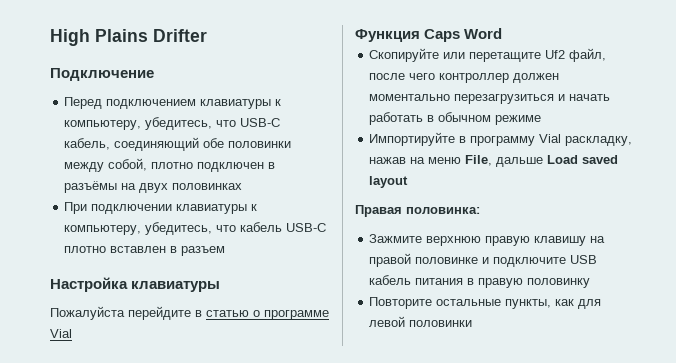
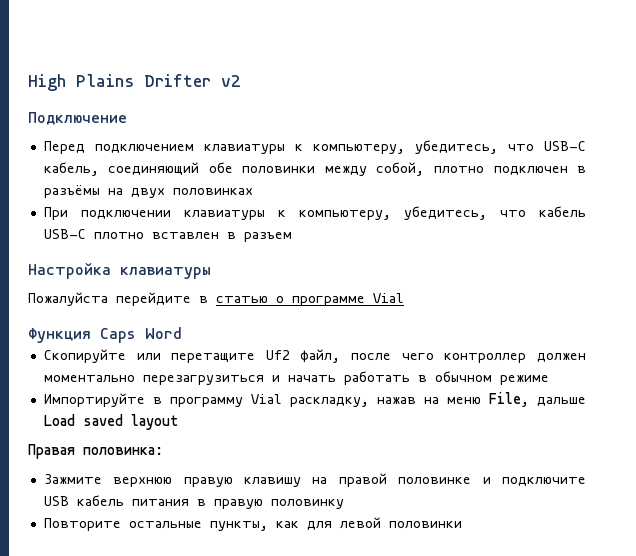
- High Plains Drifter
+ High Plains Drifter v2

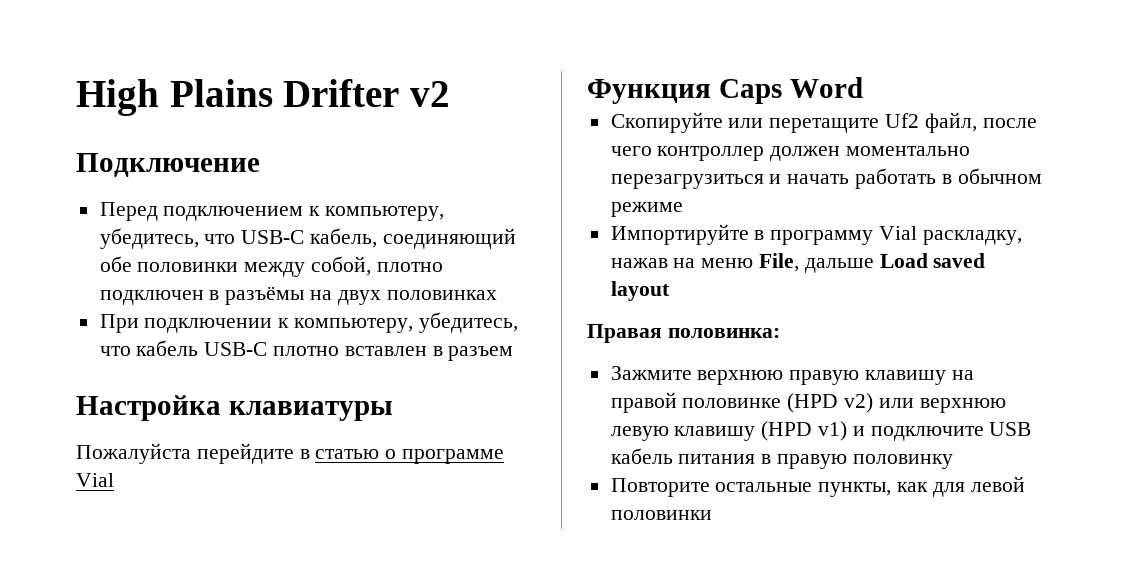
- Перед подключением клавиатуры к компьютеру, убедитесь, что USB-C кабель, соединяющий обе половинки между собой, плотно подключен в разъёмы на двух половинках
+ Перед подключением к компьютеру, убедитесь, что USB-C кабель, соединяющий обе половинки между собой, плотно подключен в разъёмы на двух половинках
- При подключении клавиатуры к компьютеру, убедитесь, что кабель USB-C плотно вставлен в разъем
+ При подключении к компьютеру, убедитесь, что кабель USB-C плотно вставлен в разъем
- Зажмите верхнюю правую клавишу на правой половинке и подключите USB кабель питания в правую половинку
+ Зажмите верхнюю правую клавишу на правой половинке (HPD v2) или верхнюю левую клавишу (HPD v1) и подключите USB кабель питания в правую половинку

